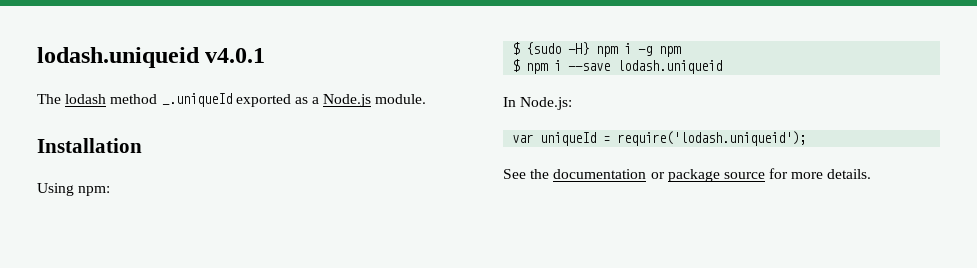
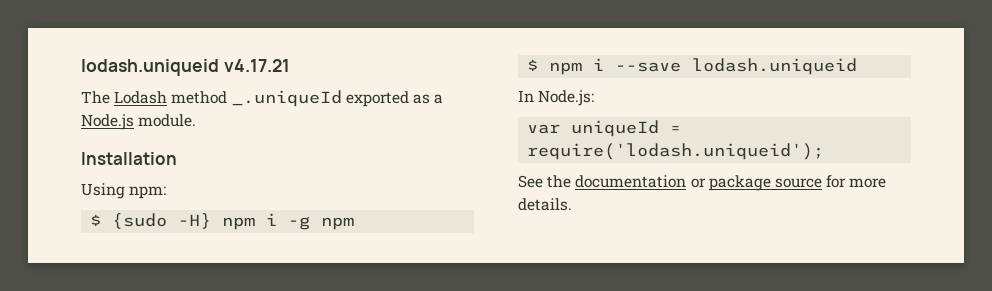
- lodash.uniqueid v4.0.1
+ lodash.uniqueid v4.17.21
- The lodash method _.uniqueId exported as a Node.js module.
+ The Lodash method _.uniqueId exported as a Node.js module.

